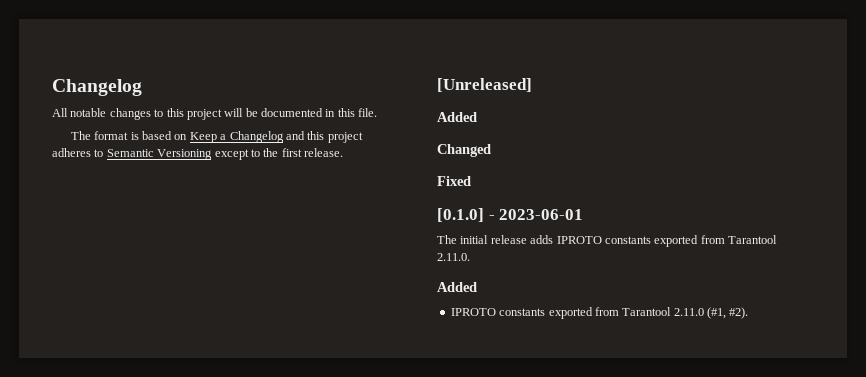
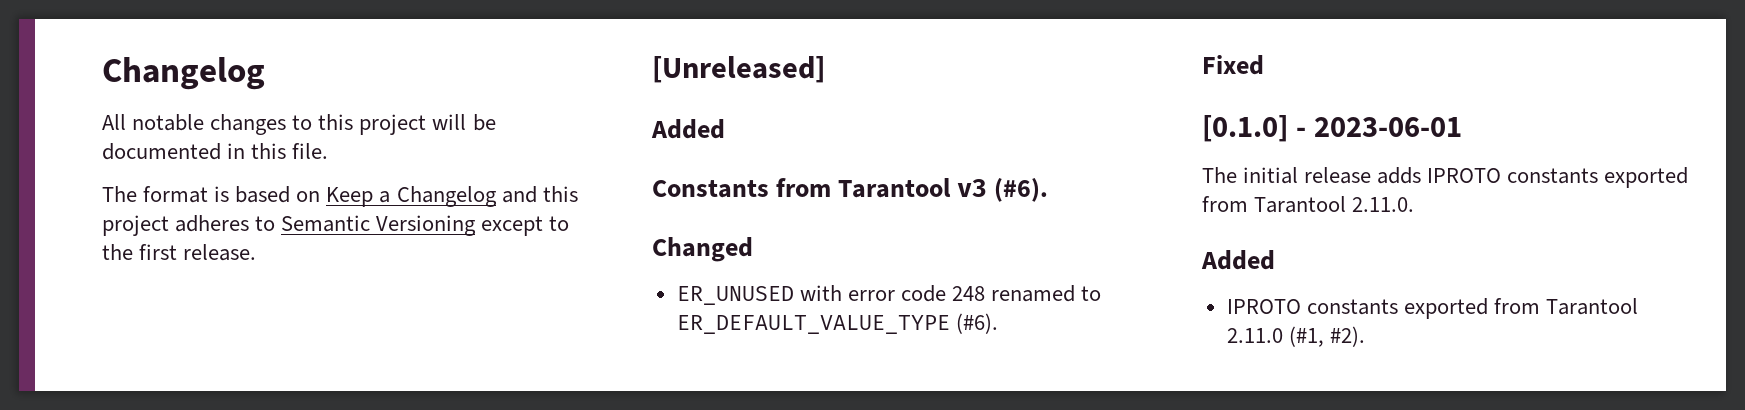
+ Constants from Tarantool v3 (#6).
  Changed
+ ER_UNUSED with error code 248 renamed to ER_DEFAULT_VALUE_TYPE (#6).

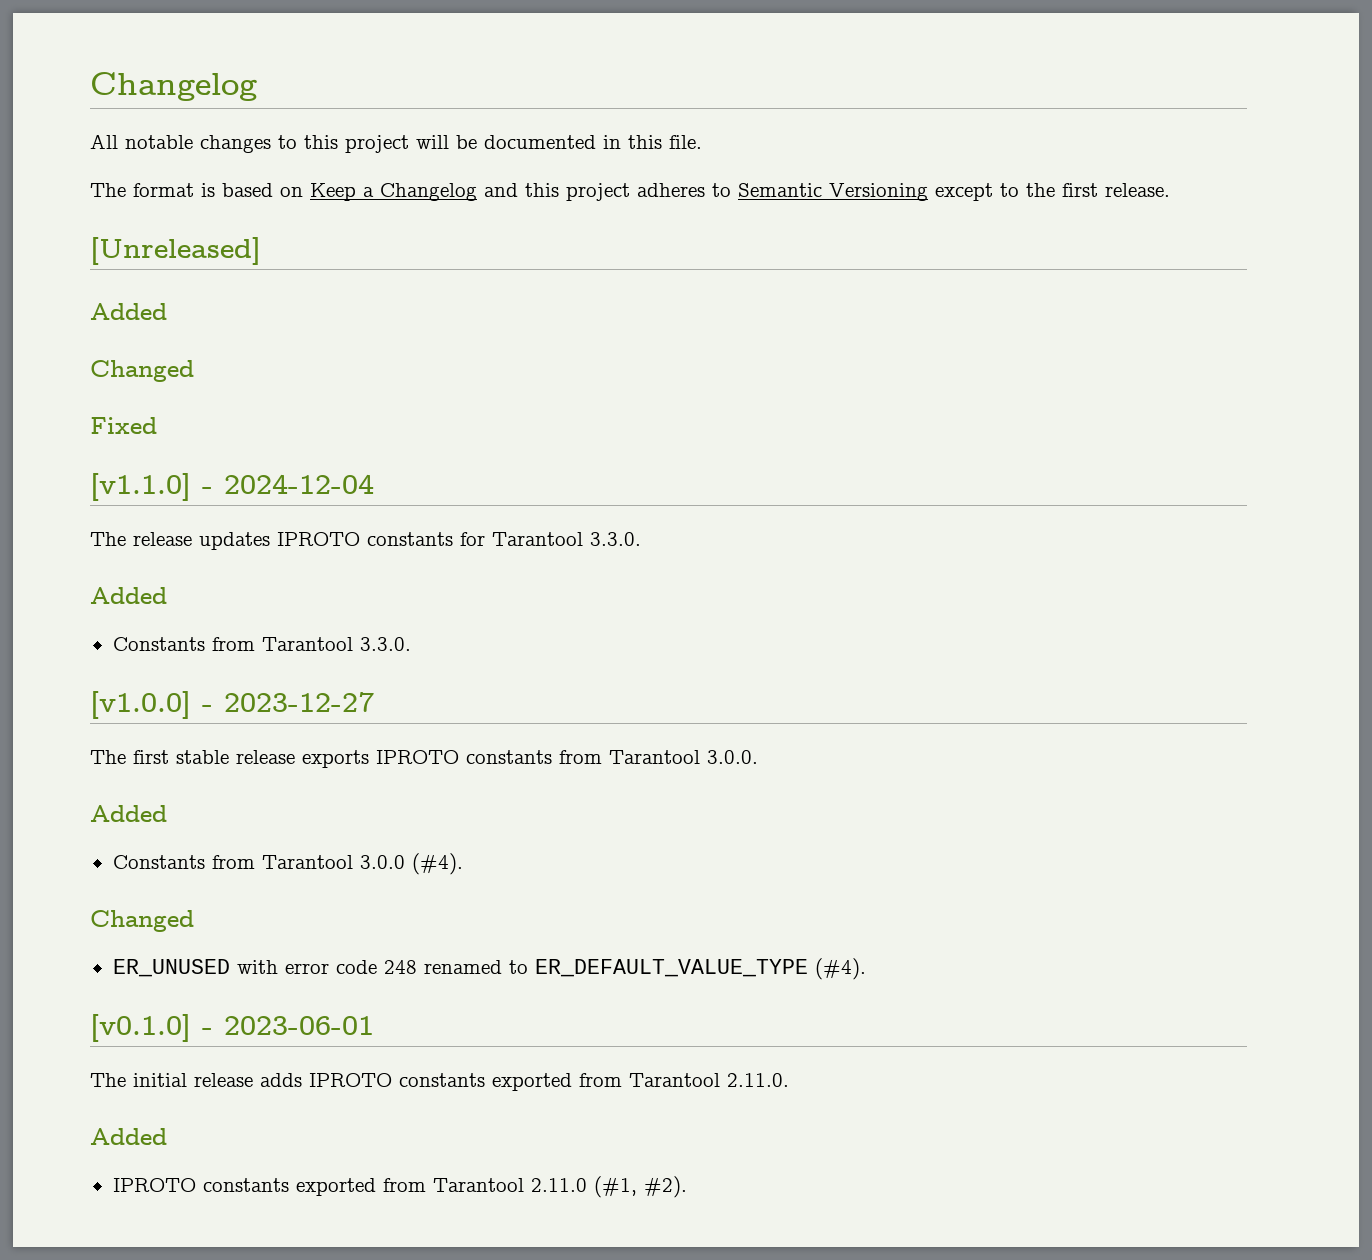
  [Unreleased]
  Added
- Constants from Tarantool v3 (#6).
+ Changed
+ Fixed
+ [v1.1.0] - 2024-12-04
+ The release updates IPROTO constants for Tarantool 3.3.0.
+ Added
+ Constants from Tarantool 3.3.0.
+ [v1.0.0] - 2023-12-27
+ The first stable release exports IPROTO constants from Tarantool 3.0.0.
+ Added
+ Constants from Tarantool 3.0.0 (#4).
- ER_UNUSED with error code 248 renamed to ER_DEFAULT_VALUE_TYPE (#6).
- Fixed
- [0.1.0] - 2023-06-01
+ ER_UNUSED with error code 248 renamed to ER_DEFAULT_VALUE_TYPE (#4).
+ [v0.1.0] - 2023-06-01

